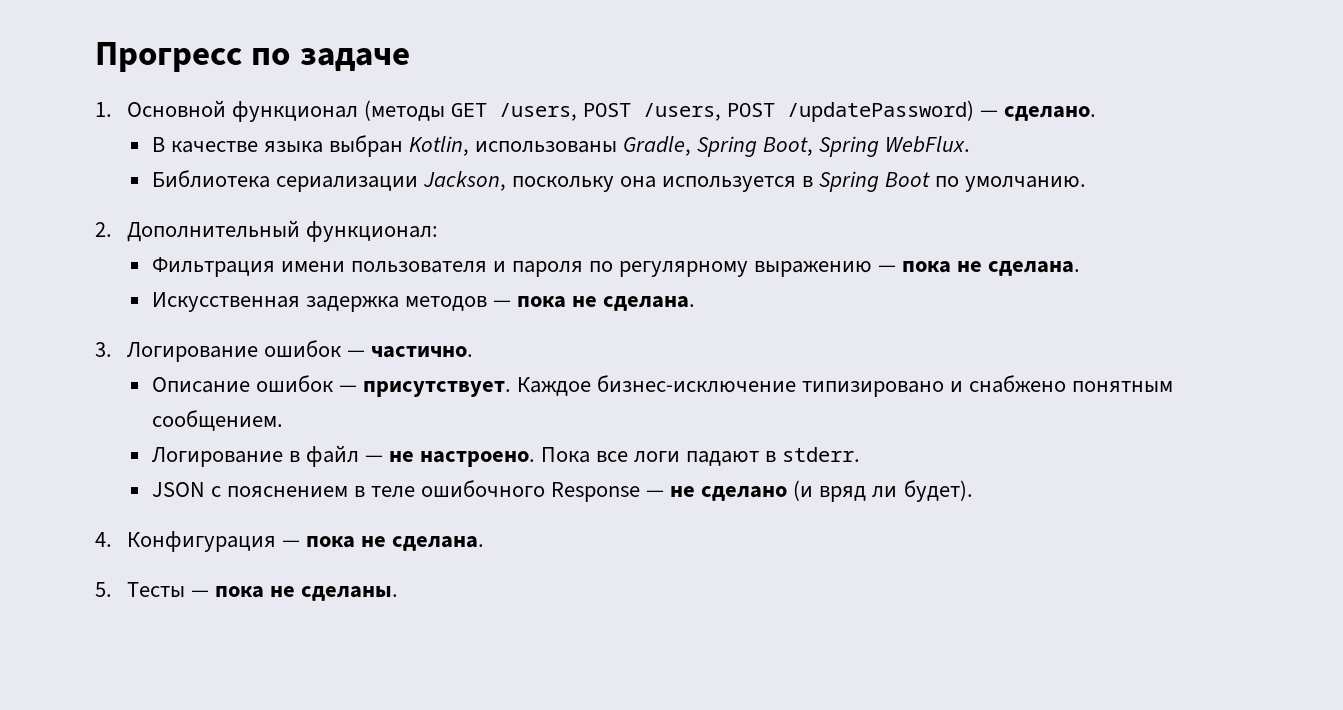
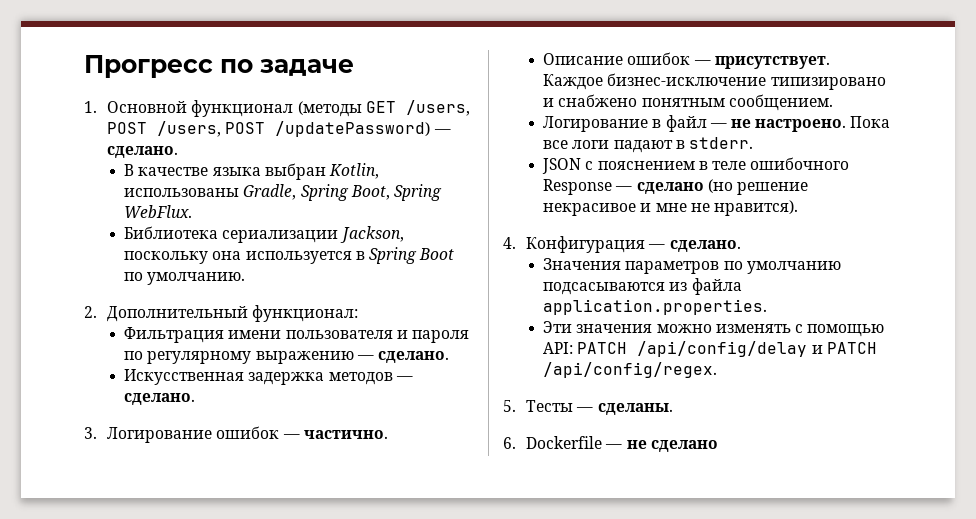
- Фильтрация имени пользователя и пароля по регулярному выражению — пока не сделана.
+ Фильтрация имени пользователя и пароля по регулярному выражению — сделано.
- Искусственная задержка методов — пока не сделана.
+ Искусственная задержка методов — сделано.
- JSON с пояснением в теле ошибочного Response — не сделано (и вряд ли будет).
- 4. Конфигурация — пока не сделана.
- 5. Тесты — пока не сделаны.
+ JSON с пояснением в теле ошибочного Response — сделано (но решение некрасивое и мне не нравится).
+ 4. Конфигурация — сделано.
+ Значения параметров по умолчанию подсасываются из файла application.properties.
+ Эти значения можно изменять с помощью API: PATCH /api/config/delay и PATCH /api/config/regex.
+ 5. Тесты — сделаны.
+ 6. Dockerfile — не сделано

